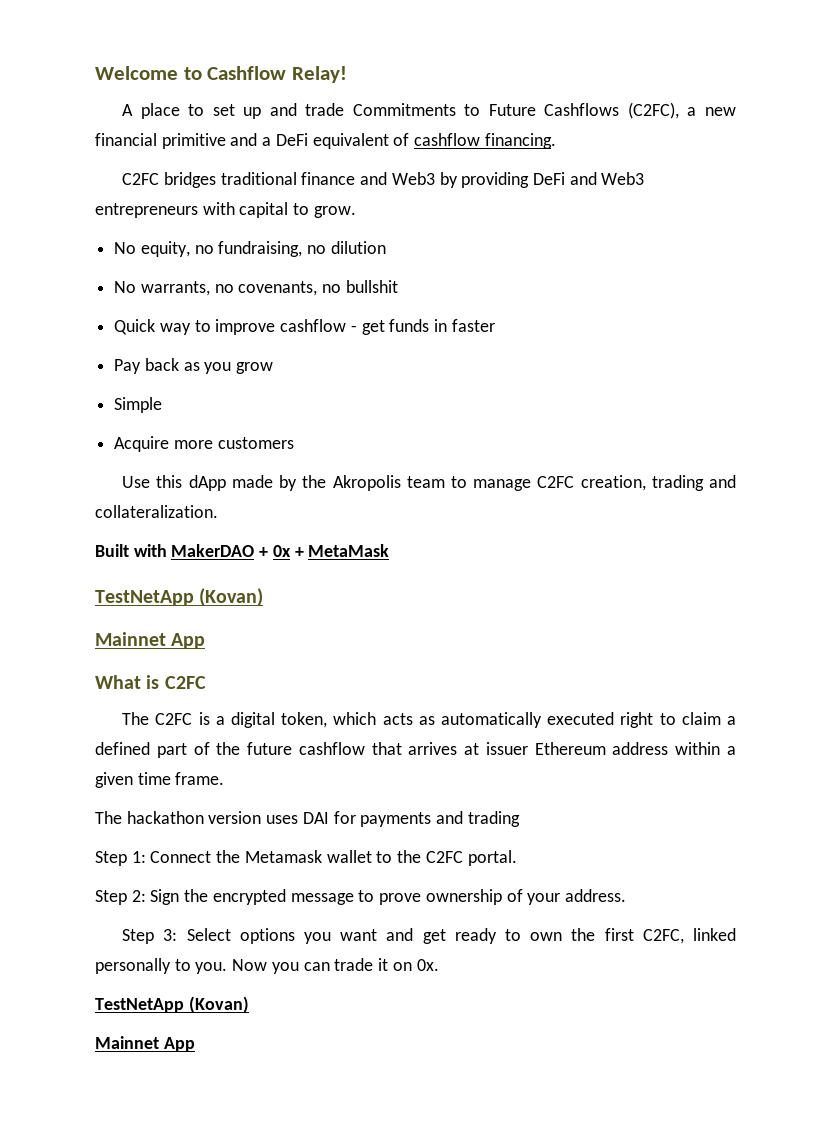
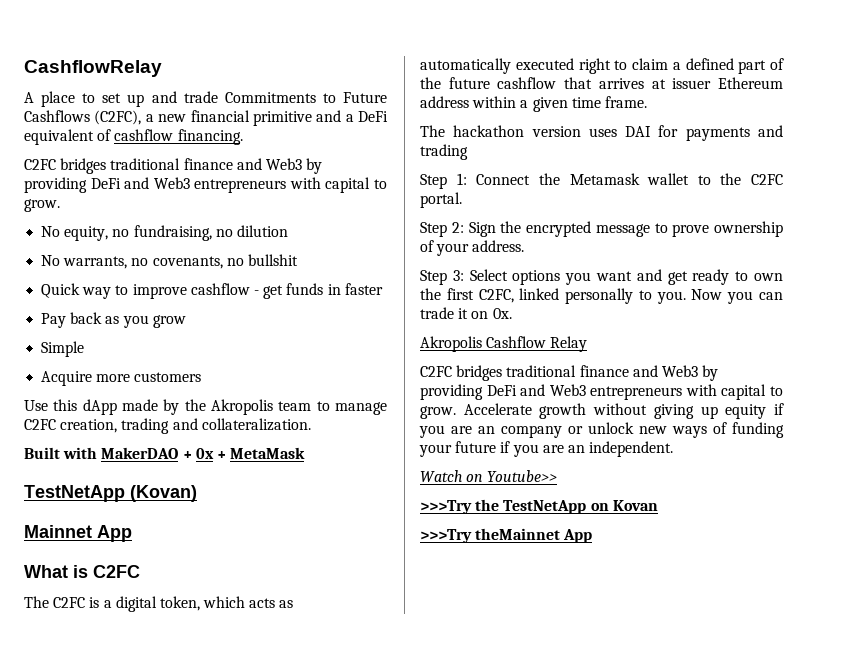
- Welcome to Cashflow Relay!
+ CashflowRelay
  Now you can trade it on 0x.
- TestNetApp (Kovan)
- Mainnet App
+ Akropolis Cashflow Relay
+ C2FC bridges traditional finance and Web3 by providing DeFi and Web3 entrepreneurs with capital to grow. Accelerate growth without giving up equity if you are an company or unlock new ways of funding your future if you are an independent.
+ Watch on Youtube>>
+ >>>Try the TestNetApp on Kovan
+ >>>Try theMainnet App

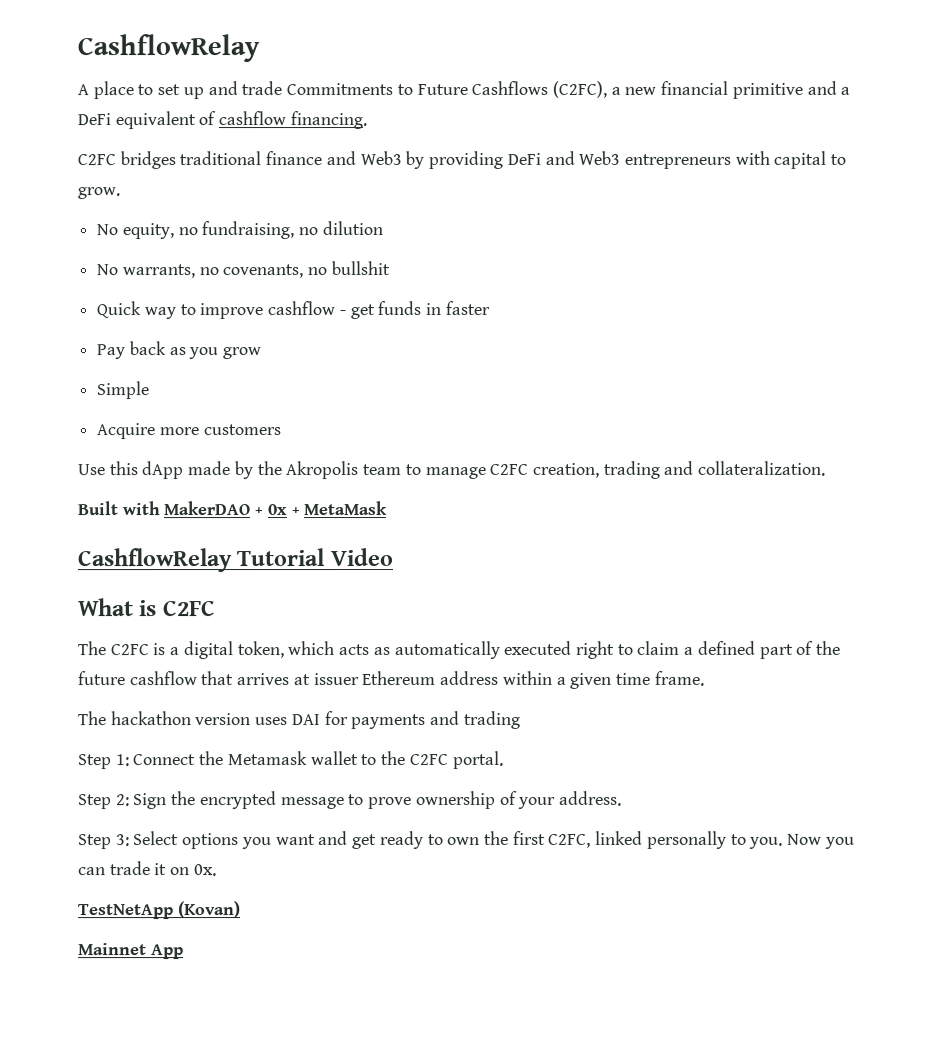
- TestNetApp (Kovan)
- Mainnet App
+ CashflowRelay Tutorial Video
- Akropolis Cashflow Relay
- C2FC bridges traditional finance and Web3 by providing DeFi and Web3 entrepreneurs with capital to grow. Accelerate growth without giving up equity if you are an company or unlock new ways of funding your future if you are an independent.
- Watch on Youtube>>
- >>>Try the TestNetApp on Kovan
- >>>Try theMainnet App
+ TestNetApp (Kovan)
+ Mainnet App

